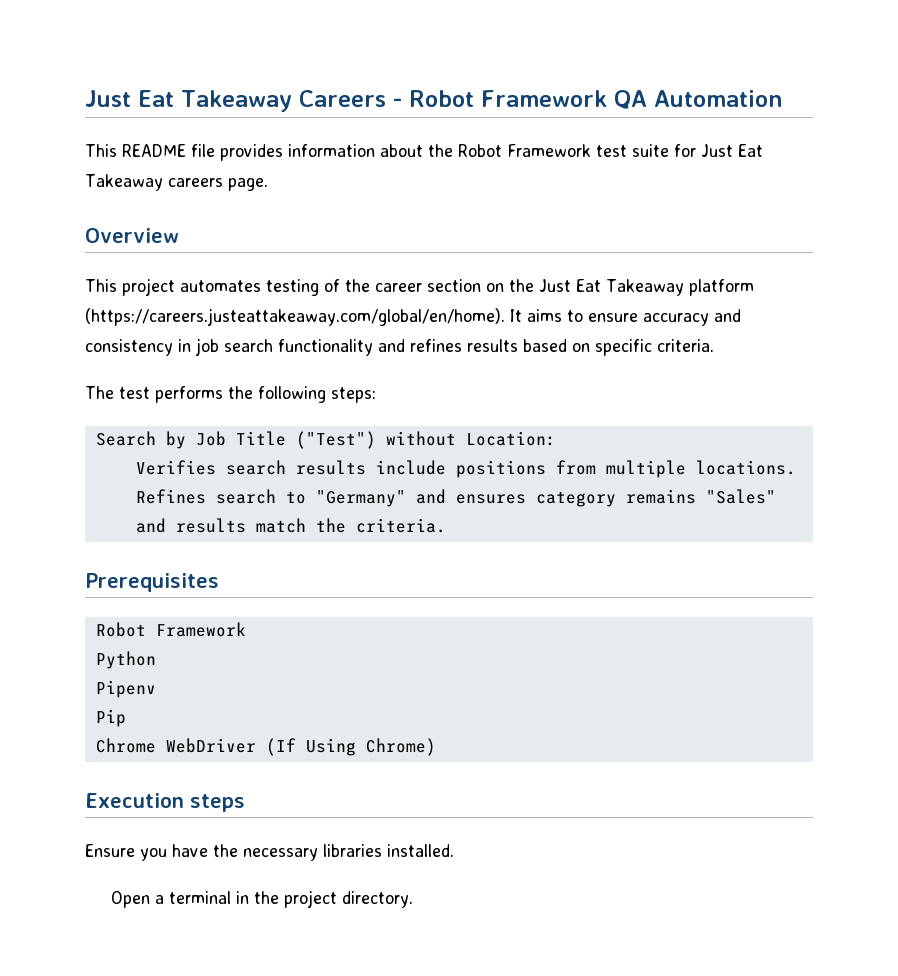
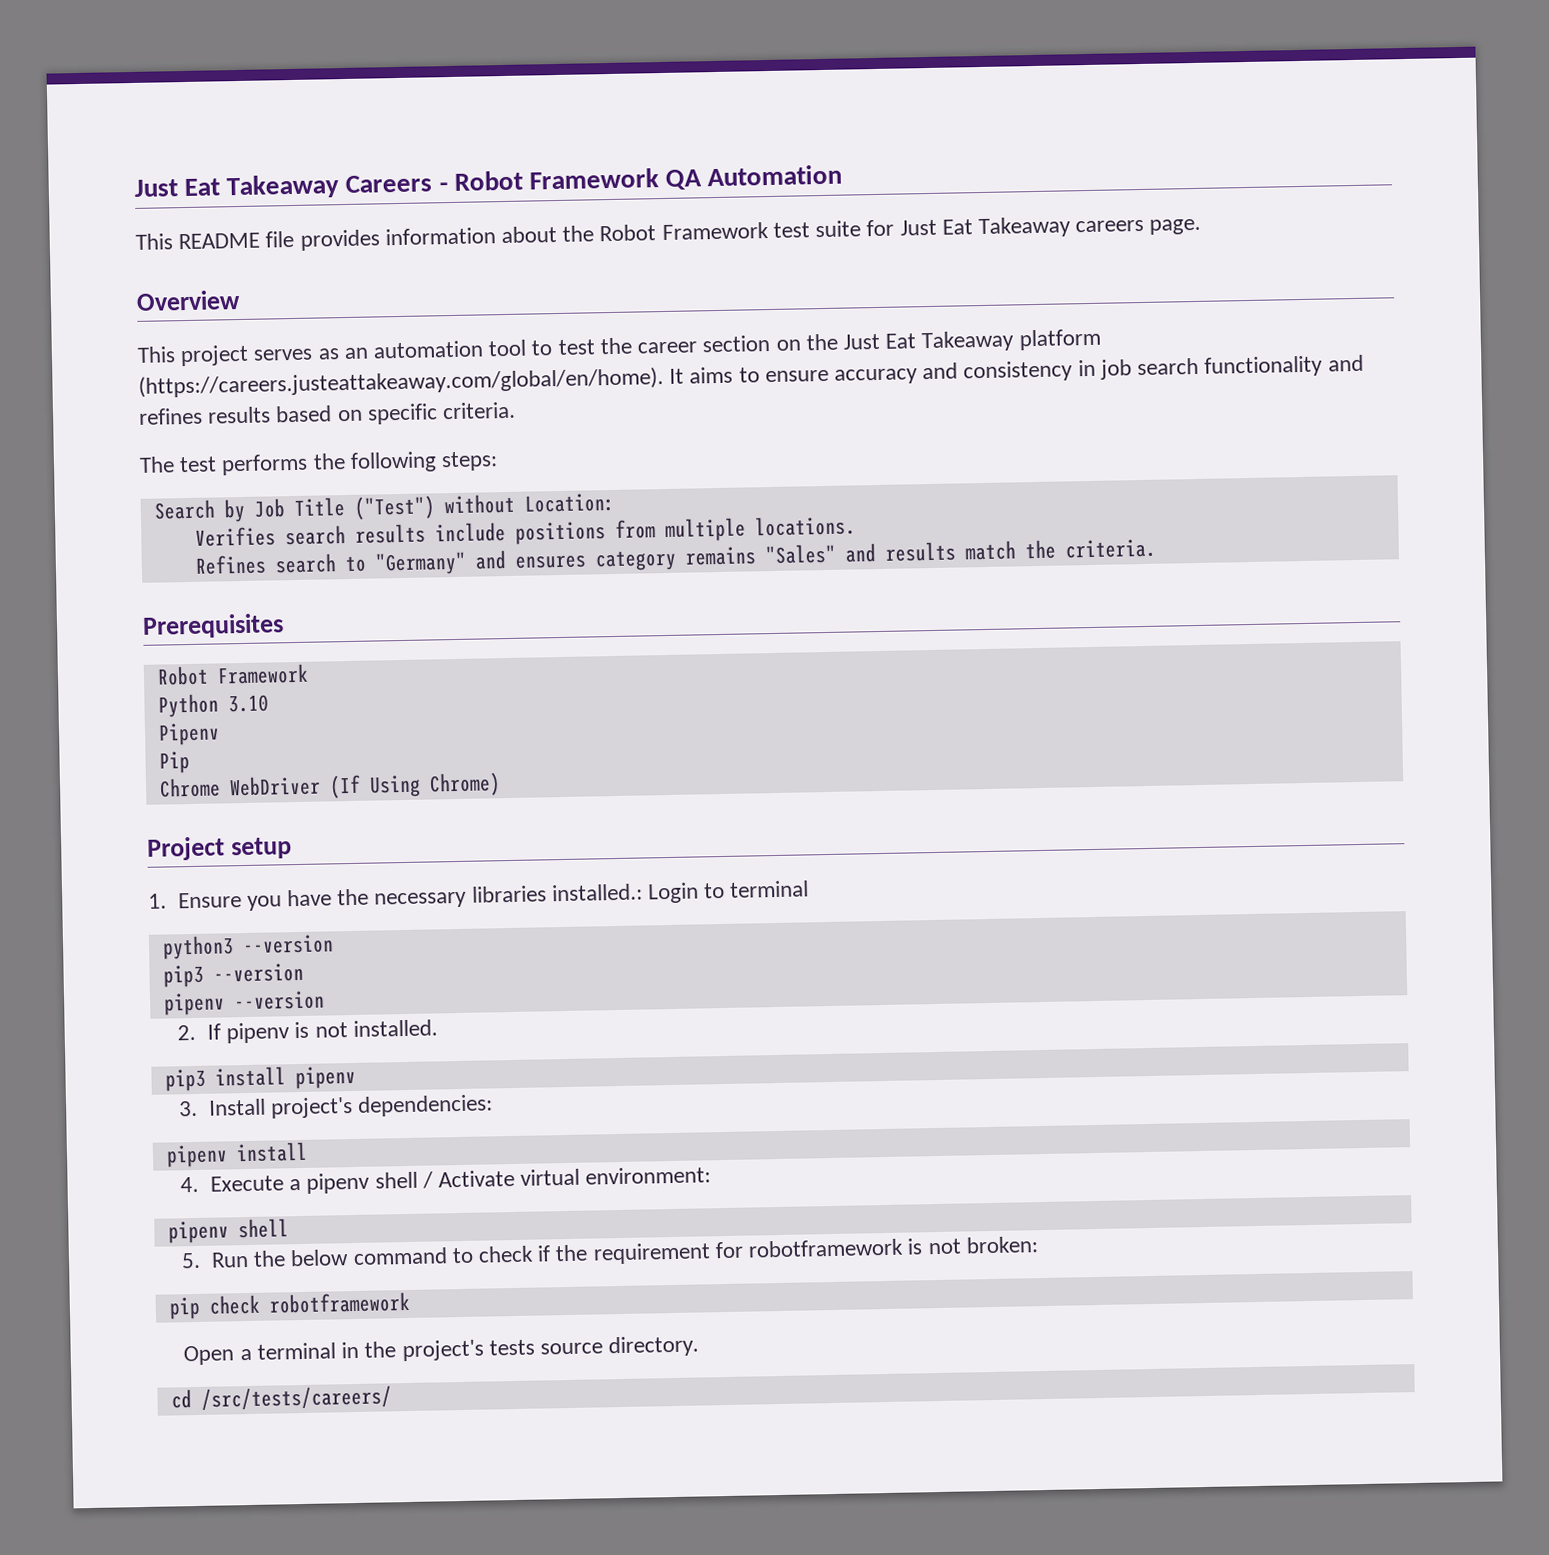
- This project automates testing of the career section on the Just Eat Takeaway platform (https://careers.justeattakeaway.com/global/en/home). It aims to ensure accuracy and consistency in job search functionality and refines results based on specific criteria.
+ This project serves as an automation tool to test the career section on the Just Eat Takeaway platform (https://careers.justeattakeaway.com/global/en/home). It aims to ensure accuracy and consistency in job search functionality and refines results based on specific criteria.
- Python
+ Python 3.10
- Execution steps
- Ensure you have the necessary libraries installed.
+ Project setup
+ 1. Ensure you have the necessary libraries installed.: Login to terminal
+ python3 --version
+ pip3 --version
+ pipenv --version
+ 2. If pipenv is not installed.
+ pip3 install pipenv
+ 3. Install project's dependencies:
+ pipenv install
+ 4. Execute a pipenv shell / Activate virtual environment:
+ pipenv shell
+ 5. Run the below command to check if the requirement for robotframework is not broken:
+ pip check robotframework
- Open a terminal in the project directory.
+ Open a terminal in the project's tests source directory.
+ cd /src/tests/careers/

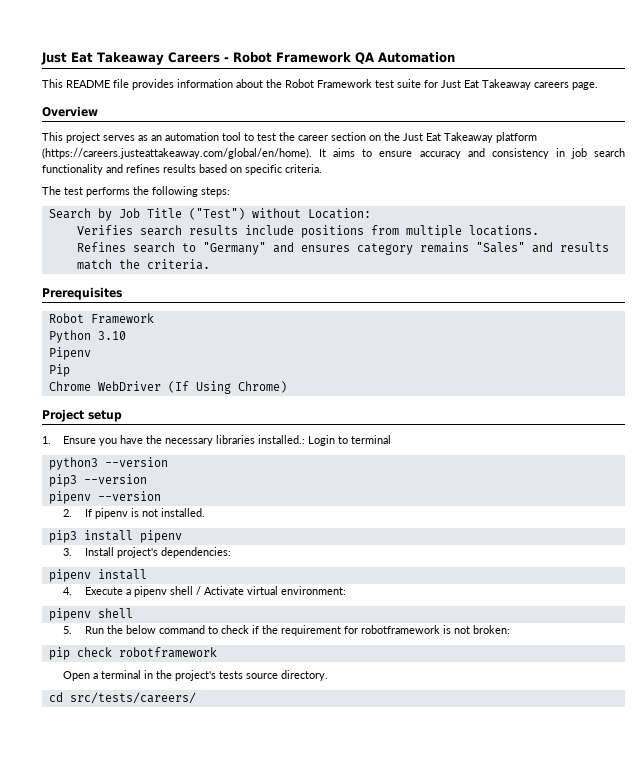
- cd /src/tests/careers/
+ cd src/tests/careers/

